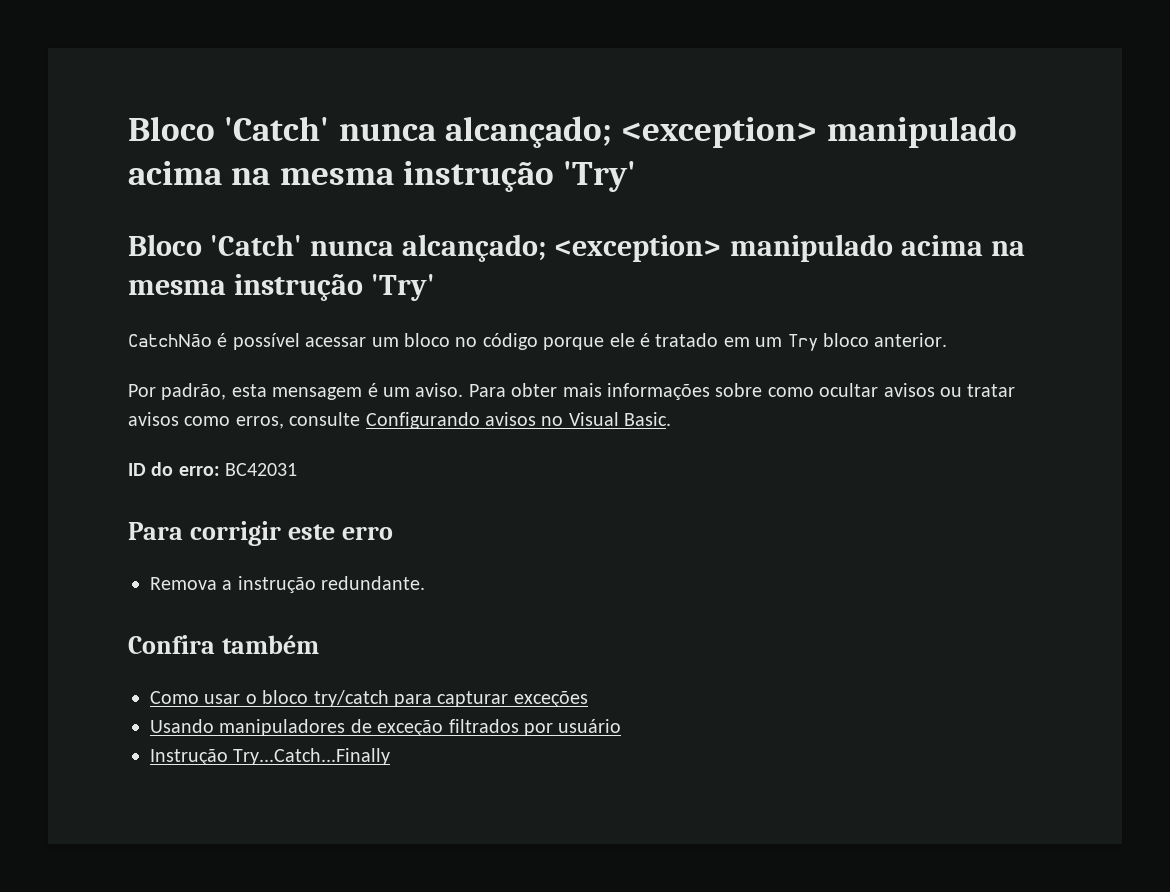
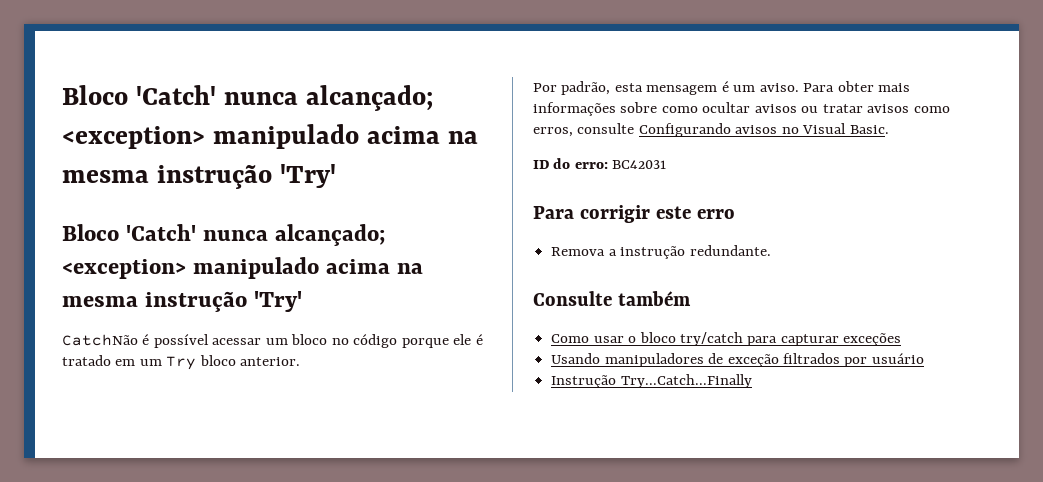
- Confira também
+ Consulte também

